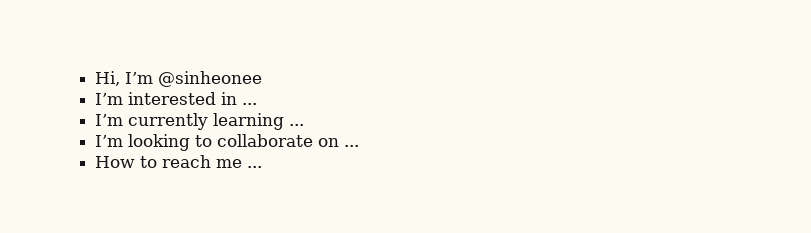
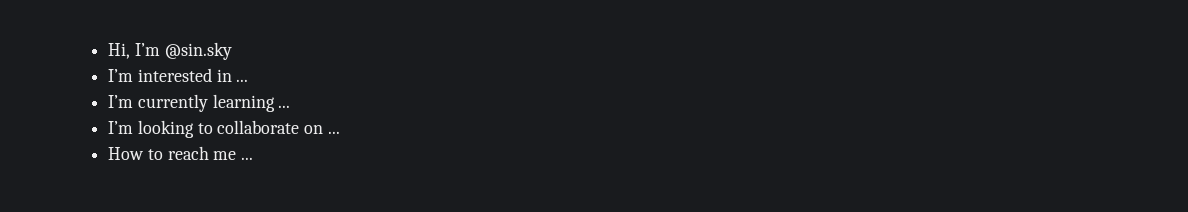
- Hi, I’m @sinheonee
+ Hi, I’m @sin.sky

